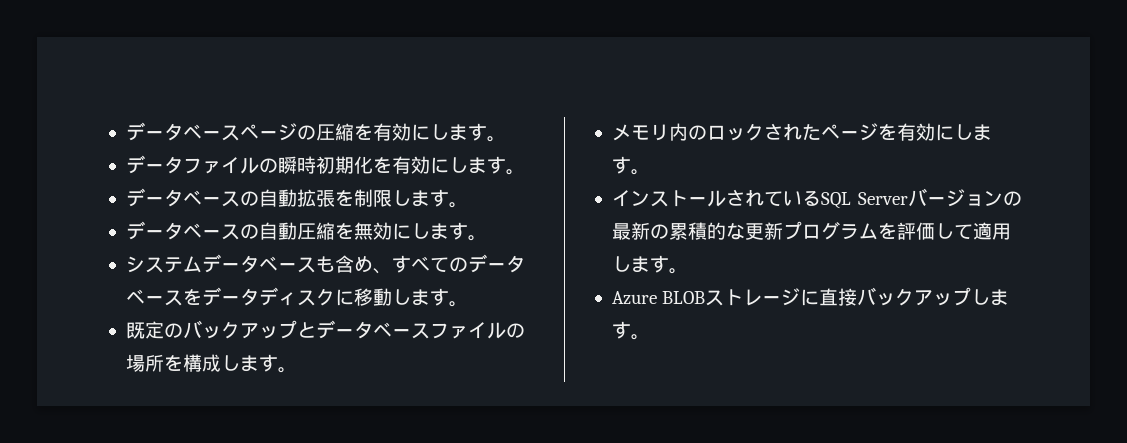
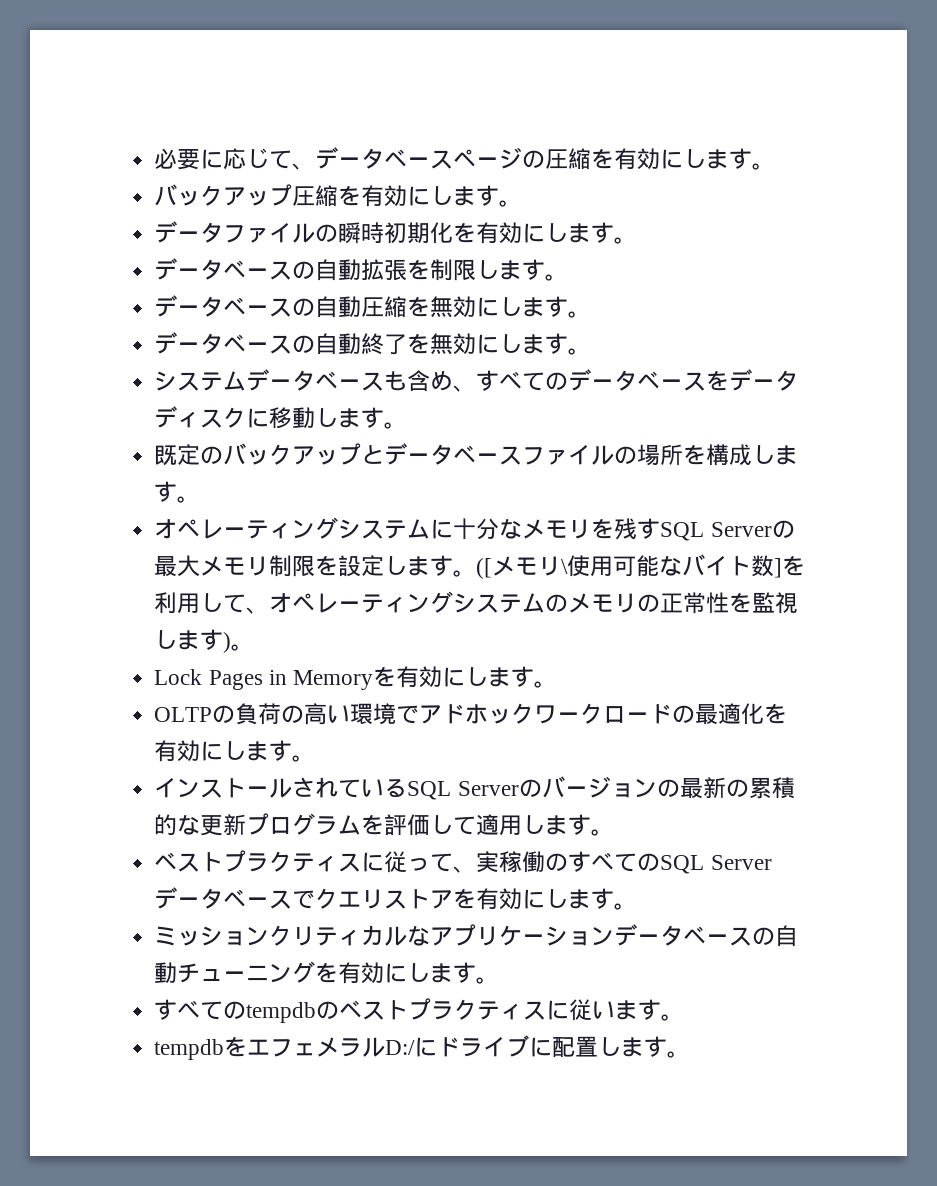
- データベースページの圧縮を有効にします。
+ 必要に応じて、データベースページの圧縮を有効にします。
+ バックアップ圧縮を有効にします。
+ データベースの自動終了を無効にします。
- メモリ内のロックされたページを有効にします。
+ オペレーティングシステムに十分なメモリを残すSQL Serverの最大メモリ制限を設定します。([メモリ\使用可能なバイト数]を利用して、オペレーティングシステムのメモリの正常性を監視します)。
+ Lock Pages in Memoryを有効にします。
+ OLTPの負荷の高い環境でアドホックワークロードの最適化を有効にします。
- インストールされているSQL Serverバージョンの最新の累積的な更新プログラムを評価して適用します。
+ インストールされているSQL Serverのバージョンの最新の累積的な更新プログラムを評価して適用します。
- Azure BLOBストレージに直接バックアップします。
+ ベストプラクティスに従って、実稼働のすべてのSQL Serverデータベースでクエリストアを有効にします。
+ ミッションクリティカルなアプリケーションデータベースの自動チューニングを有効にします。
+ すべてのtempdbのベストプラクティスに従います。
+ tempdbをエフェメラルD:/にドライブに配置します。

